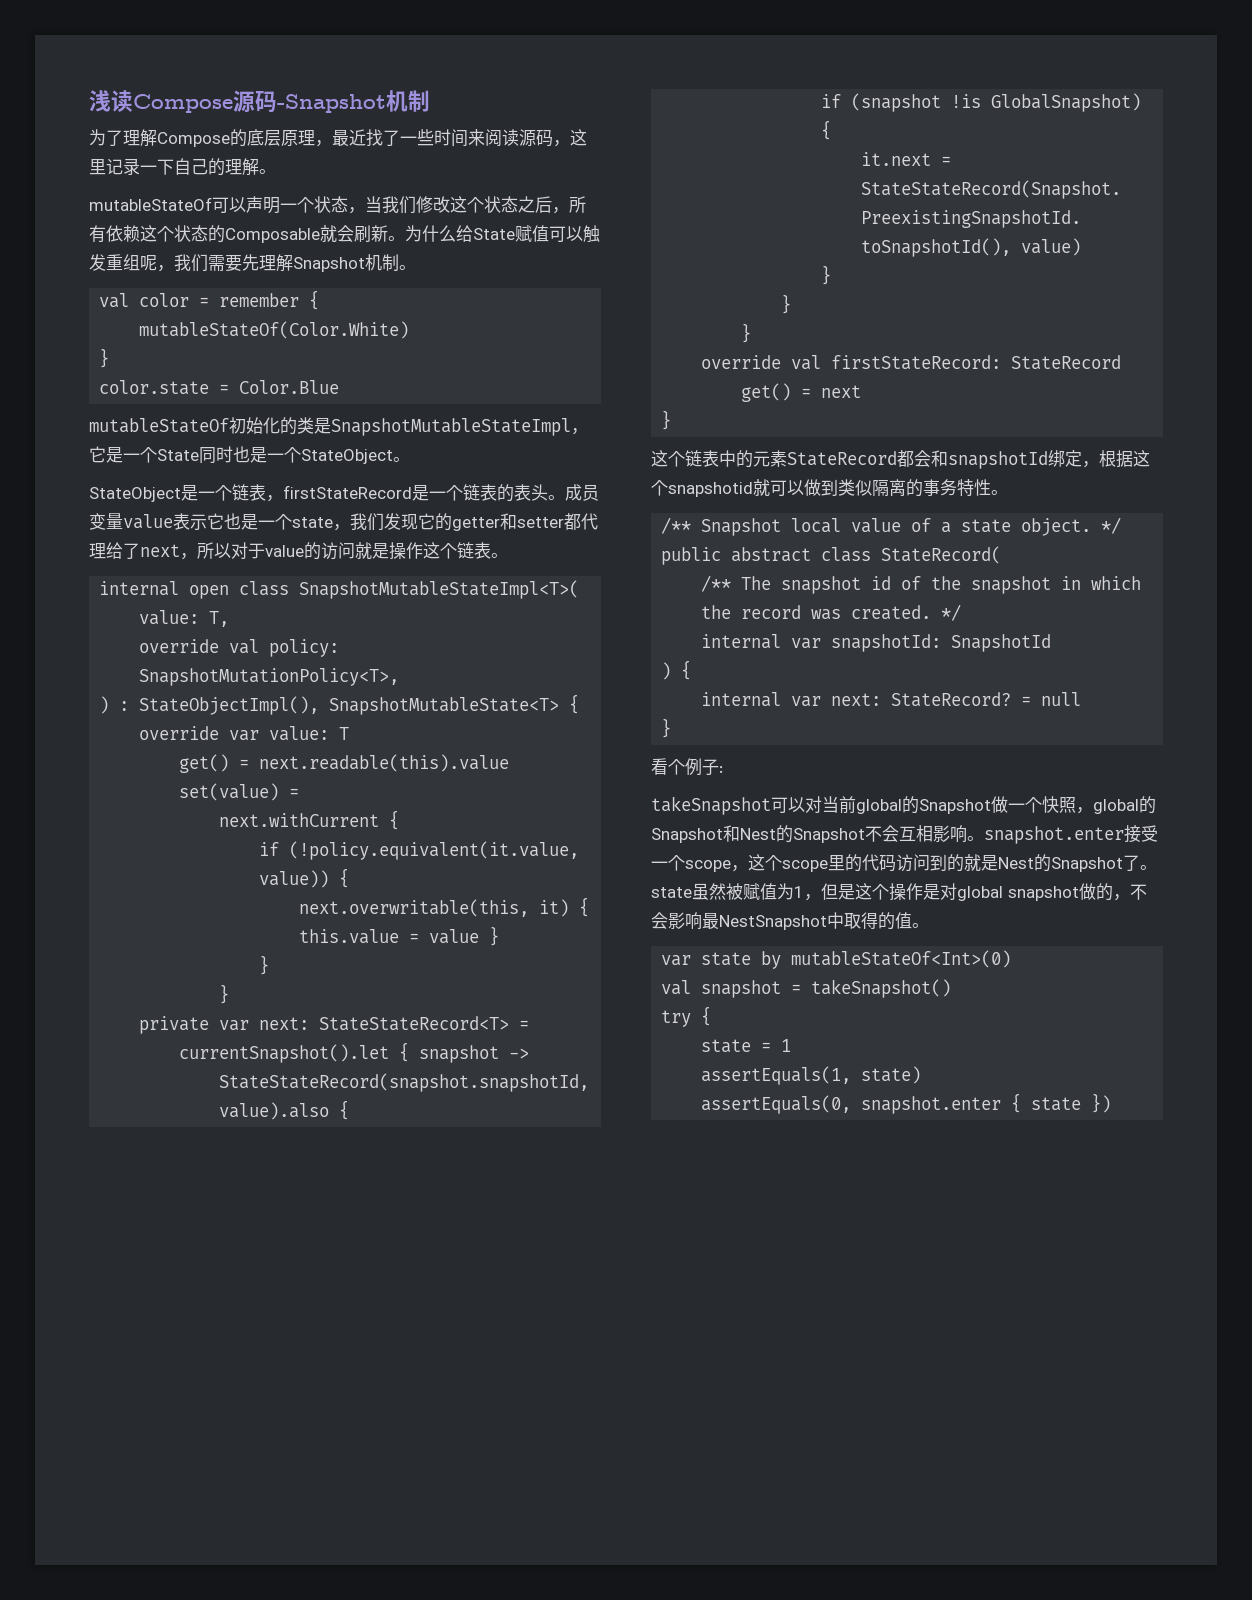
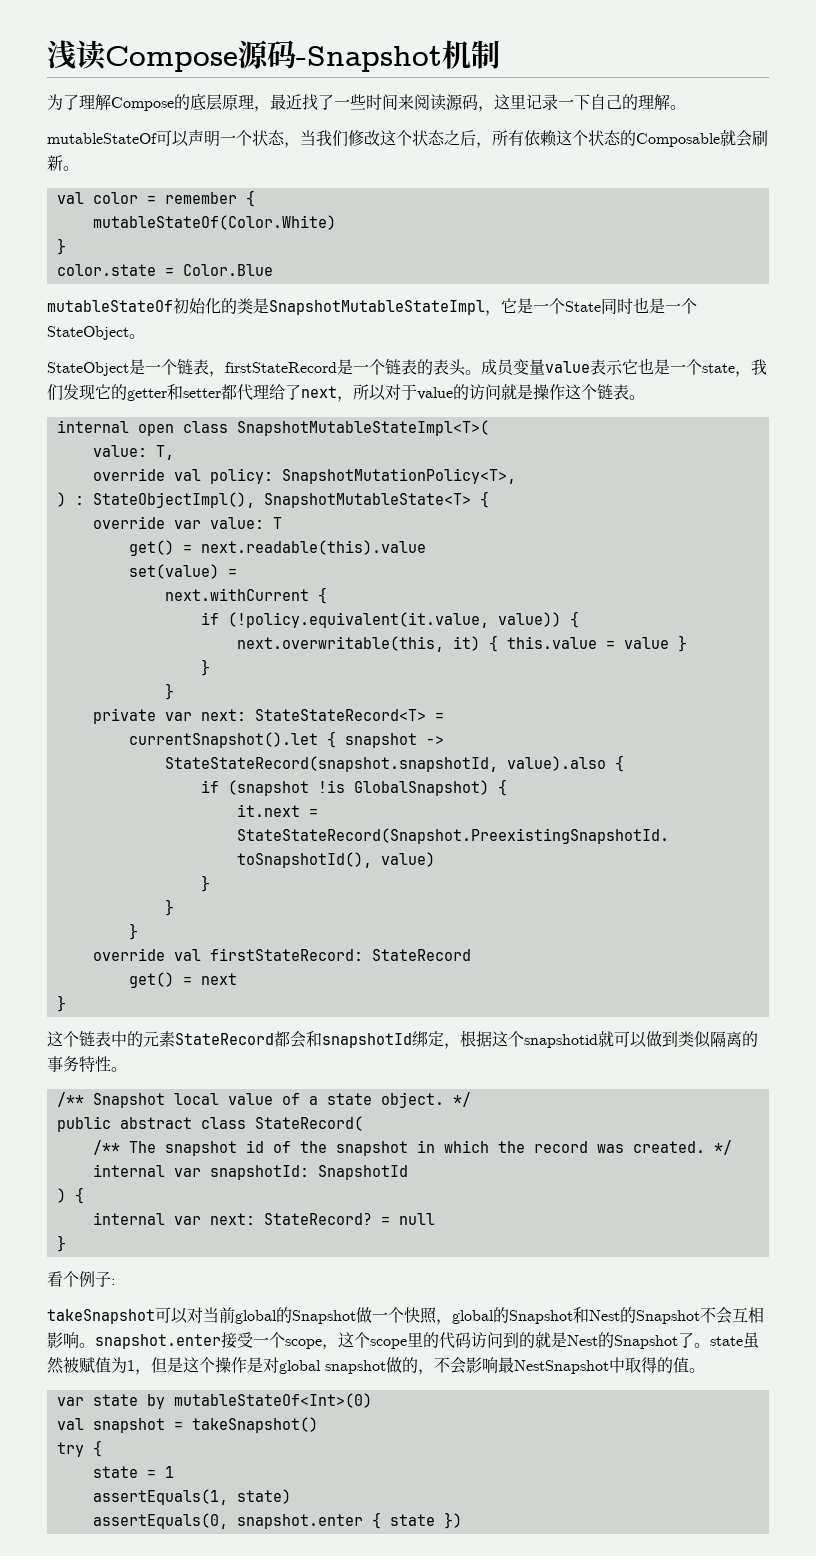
- 为什么给State赋值可以触发重组呢，我们需要先理解Snapshot机制。

